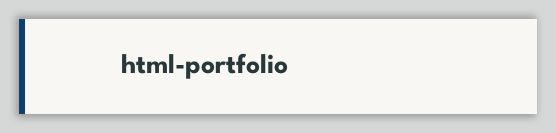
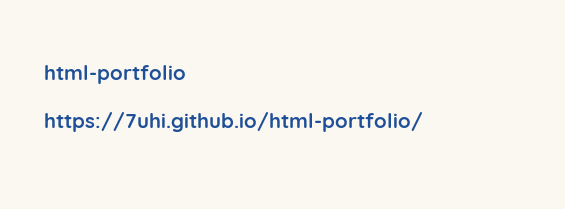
+ https://7uhi.github.io/html-portfolio/

